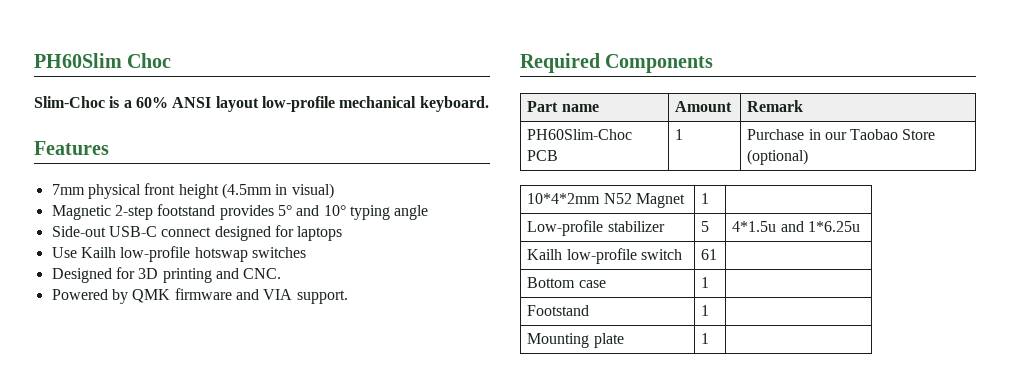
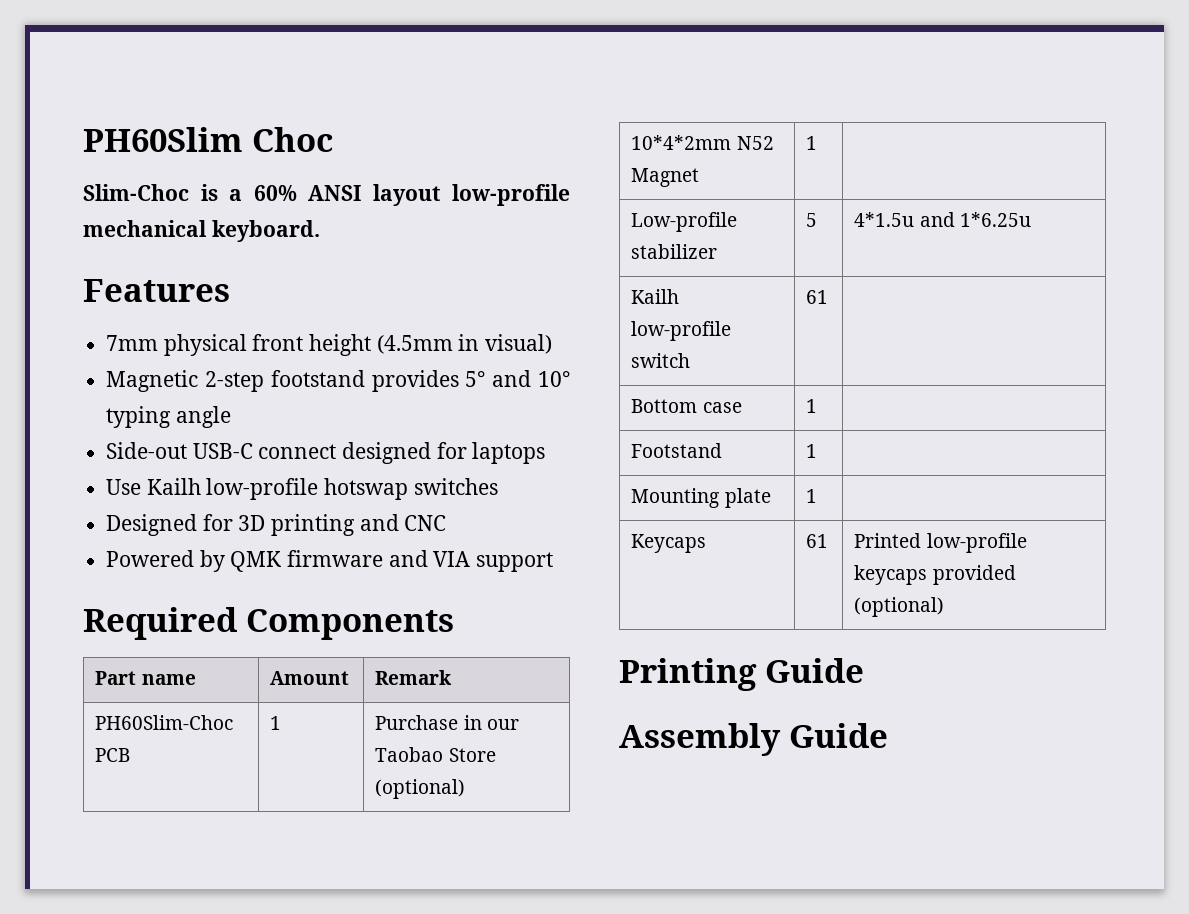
- Designed for 3D printing and CNC.
+ Designed for 3D printing and CNC
- Powered by QMK firmware and VIA support.
+ Powered by QMK firmware and VIA support
+ Keycaps | 61 | Printed low-profile keycaps provided (optional)
+ Printing Guide
+ Assembly Guide

